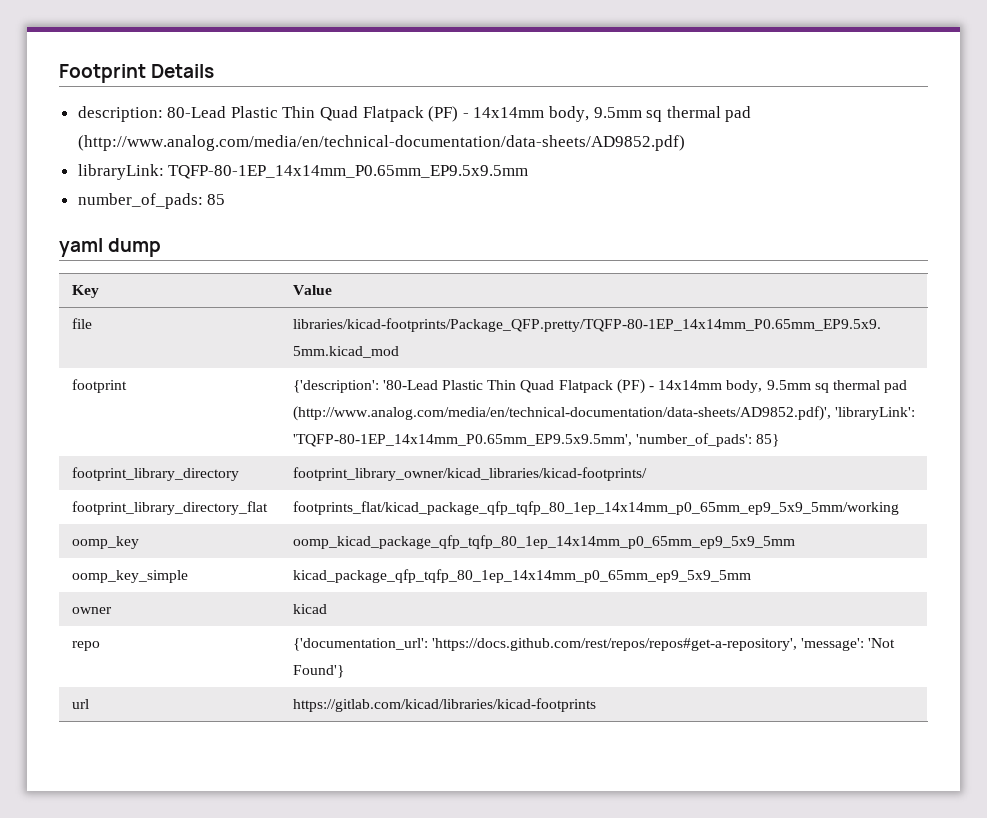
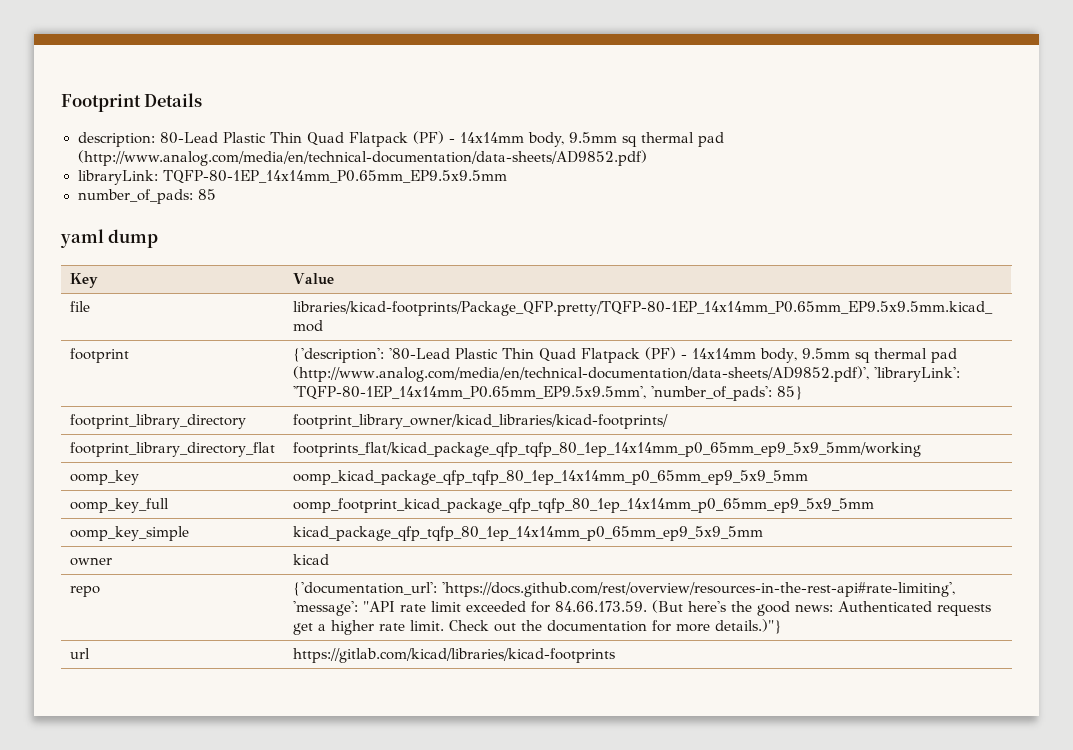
+ oomp_key_full | oomp_footprint_kicad_package_qfp_tqfp_80_1ep_14x14mm_p0_65mm_ep9_5x9_5mm
- repo | {'documentation_url': 'https://docs.github.com/rest/repos/repos#get-a-repository', 'message': 'Not Found'}
+ repo | {'documentation_url': 'https://docs.github.com/rest/overview/resources-in-the-rest-api#rate-limiting', 'message': "API rate limit exceeded for 84.66.173.59. (But here's the good news: Authenticated requests get a higher rate limit. Check out the documentation for more details.)"}

